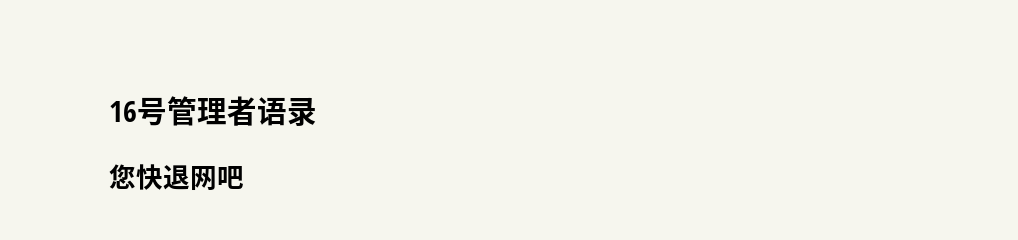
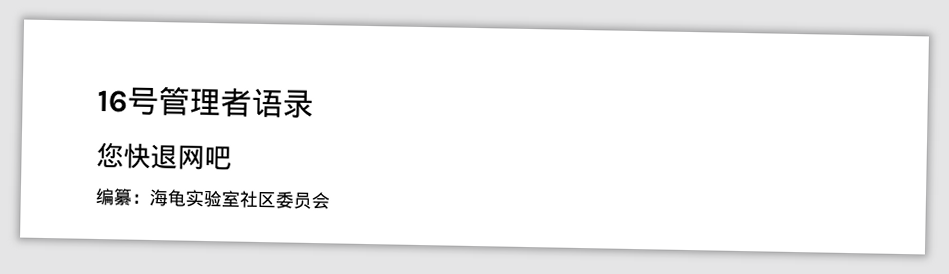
+ 编纂：海龟实验室社区委员会

